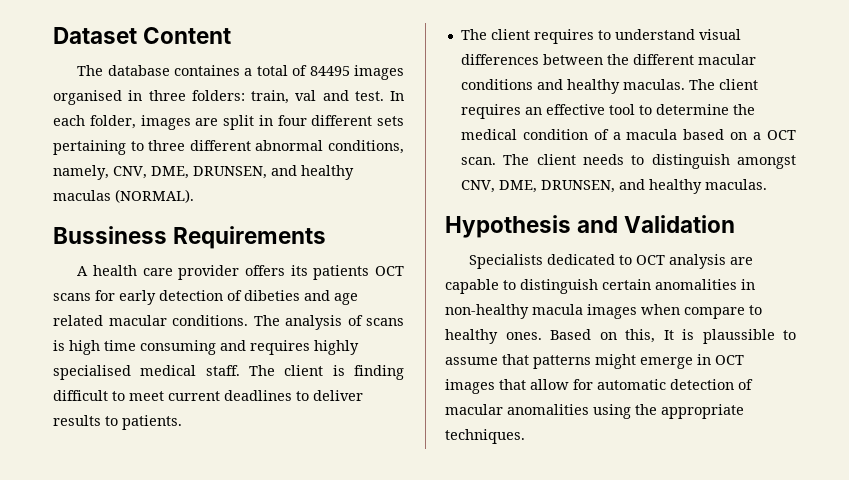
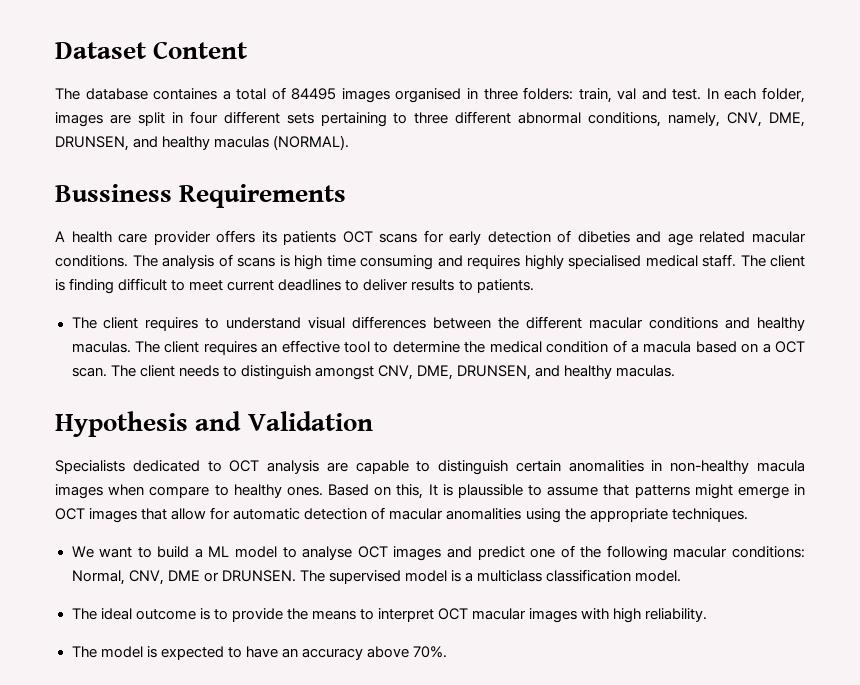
+ We want to build a ML model to analyse OCT images and predict one of the following macular conditions: Normal, CNV, DME or DRUNSEN. The supervised model is a multiclass classification model.
+ The ideal outcome is to provide the means to interpret OCT macular images with high reliability.
+ The model is expected to have an accuracy above 70%.

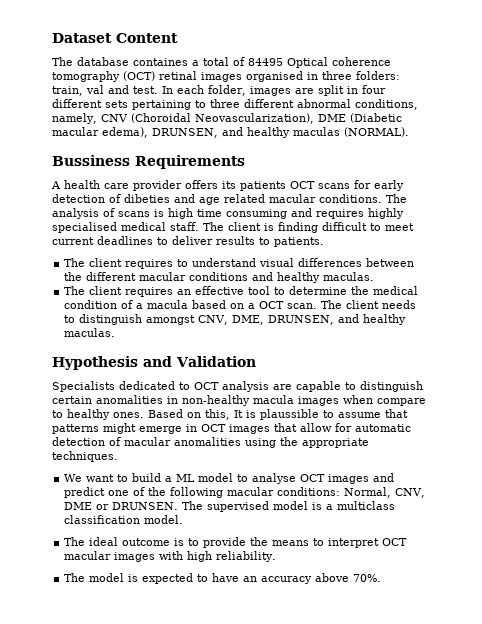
- The database containes a total of 84495 images organised in three folders: train, val and test.
+ The database containes a total of 84495 Optical coherence tomography (OCT) retinal images organised in three folders: train, val and test.
- In each folder, images are split in four different sets pertaining to three different abnormal conditions, namely, CNV, DME, DRUNSEN, and healthy maculas (NORMAL).
+ In each folder, images are split in four different sets pertaining to three different abnormal conditions, namely, CNV (Choroidal Neovascularization), DME (Diabetic macular edema), DRUNSEN, and healthy maculas (NORMAL).
- The client requires to understand visual differences between the different macular conditions and healthy maculas. The client requires an effective tool to determine the medical condition of a macula based on a OCT scan.
+ The client requires to understand visual differences between the different macular conditions and healthy maculas.
+ The client requires an effective tool to determine the medical condition of a macula based on a OCT scan.

